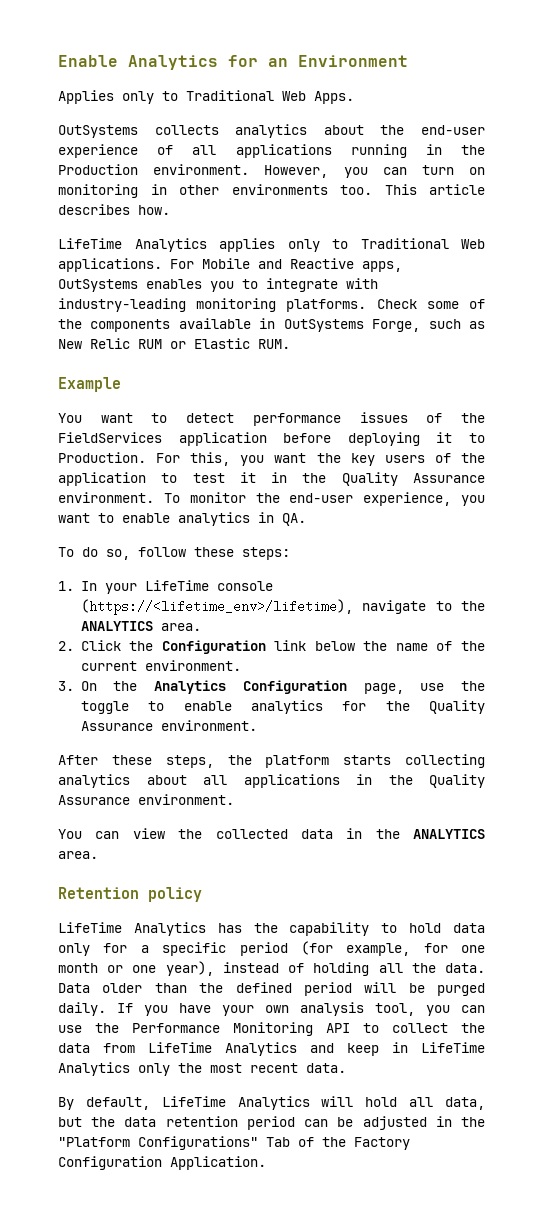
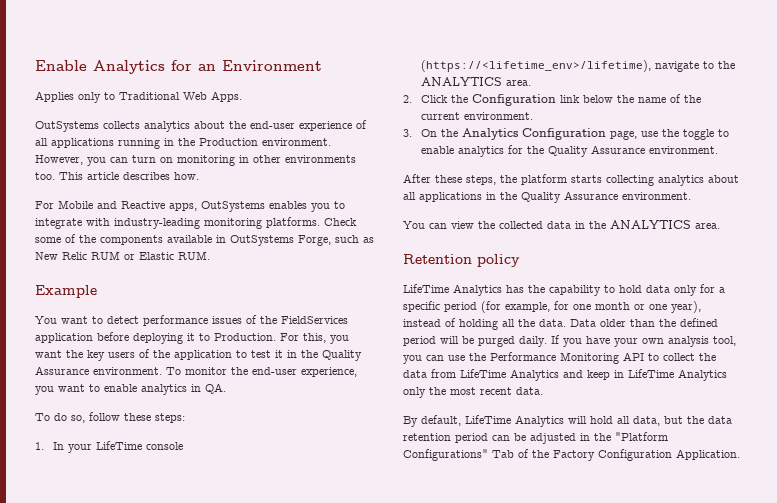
- LifeTime Analytics applies only to Traditional Web applications.

